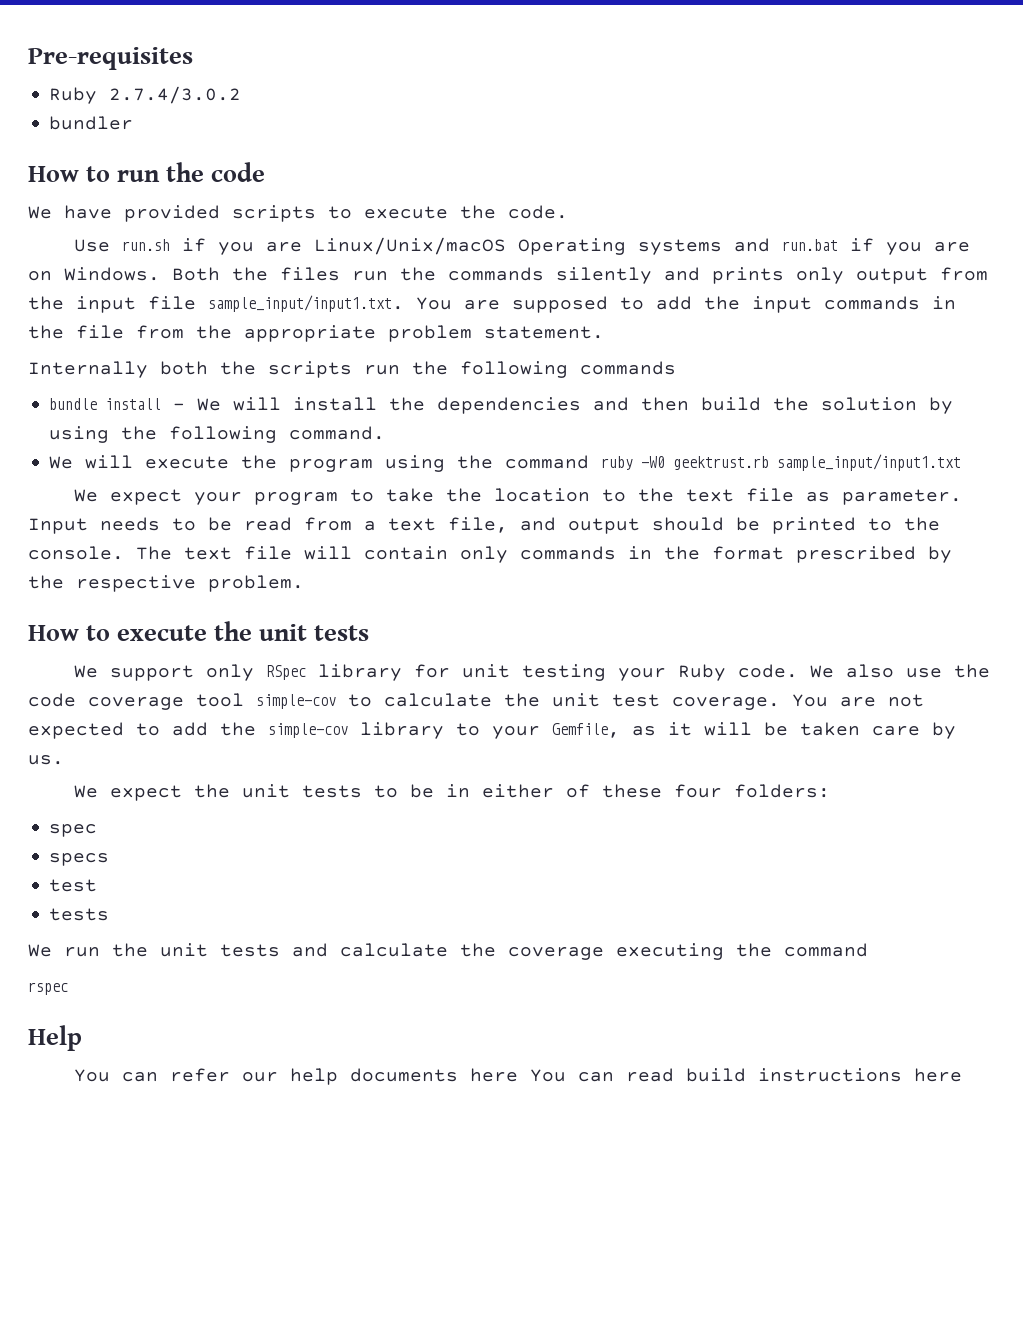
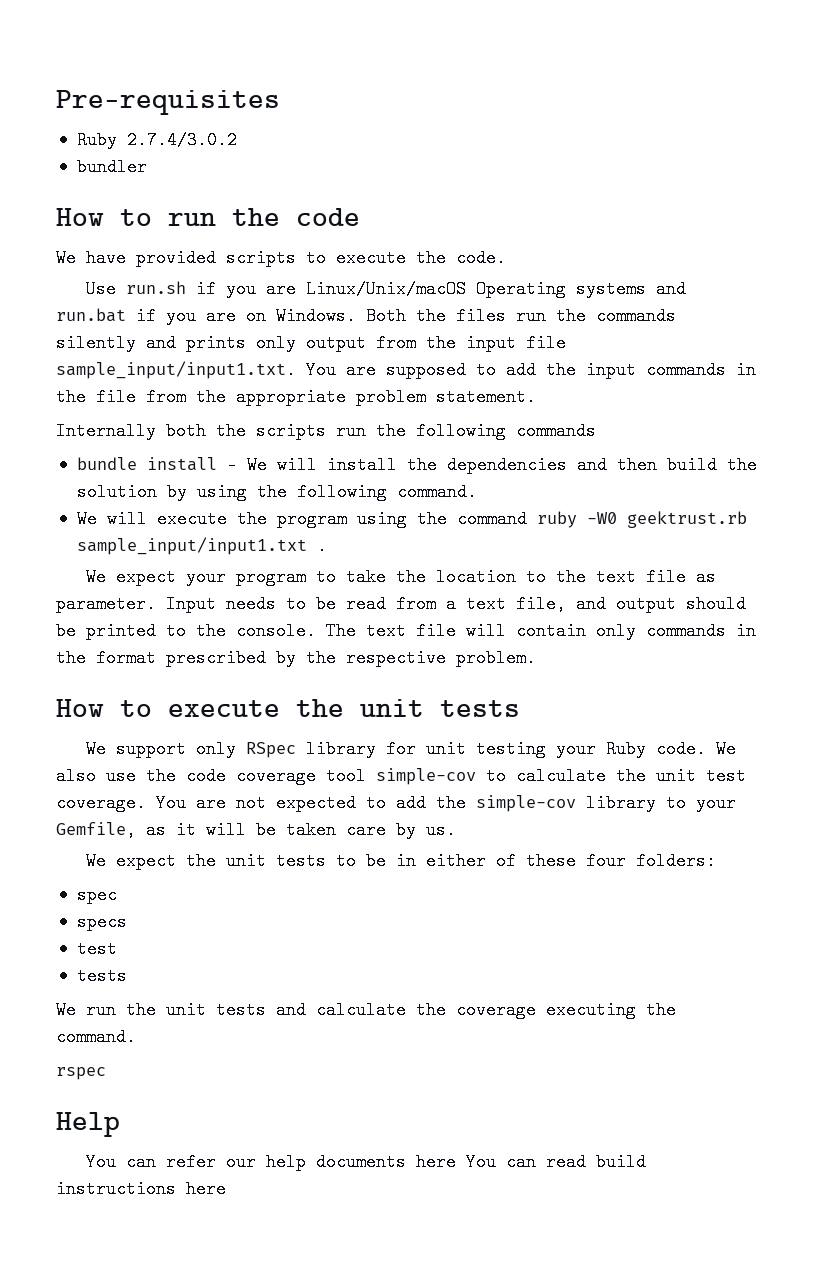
- We will execute the program using the command ruby -W0 geektrust.rb sample_input/input1.txt
+ We will execute the program using the command ruby -W0 geektrust.rb sample_input/input1.txt .
- We run the unit tests and calculate the coverage executing the command
+ We run the unit tests and calculate the coverage executing the command.

